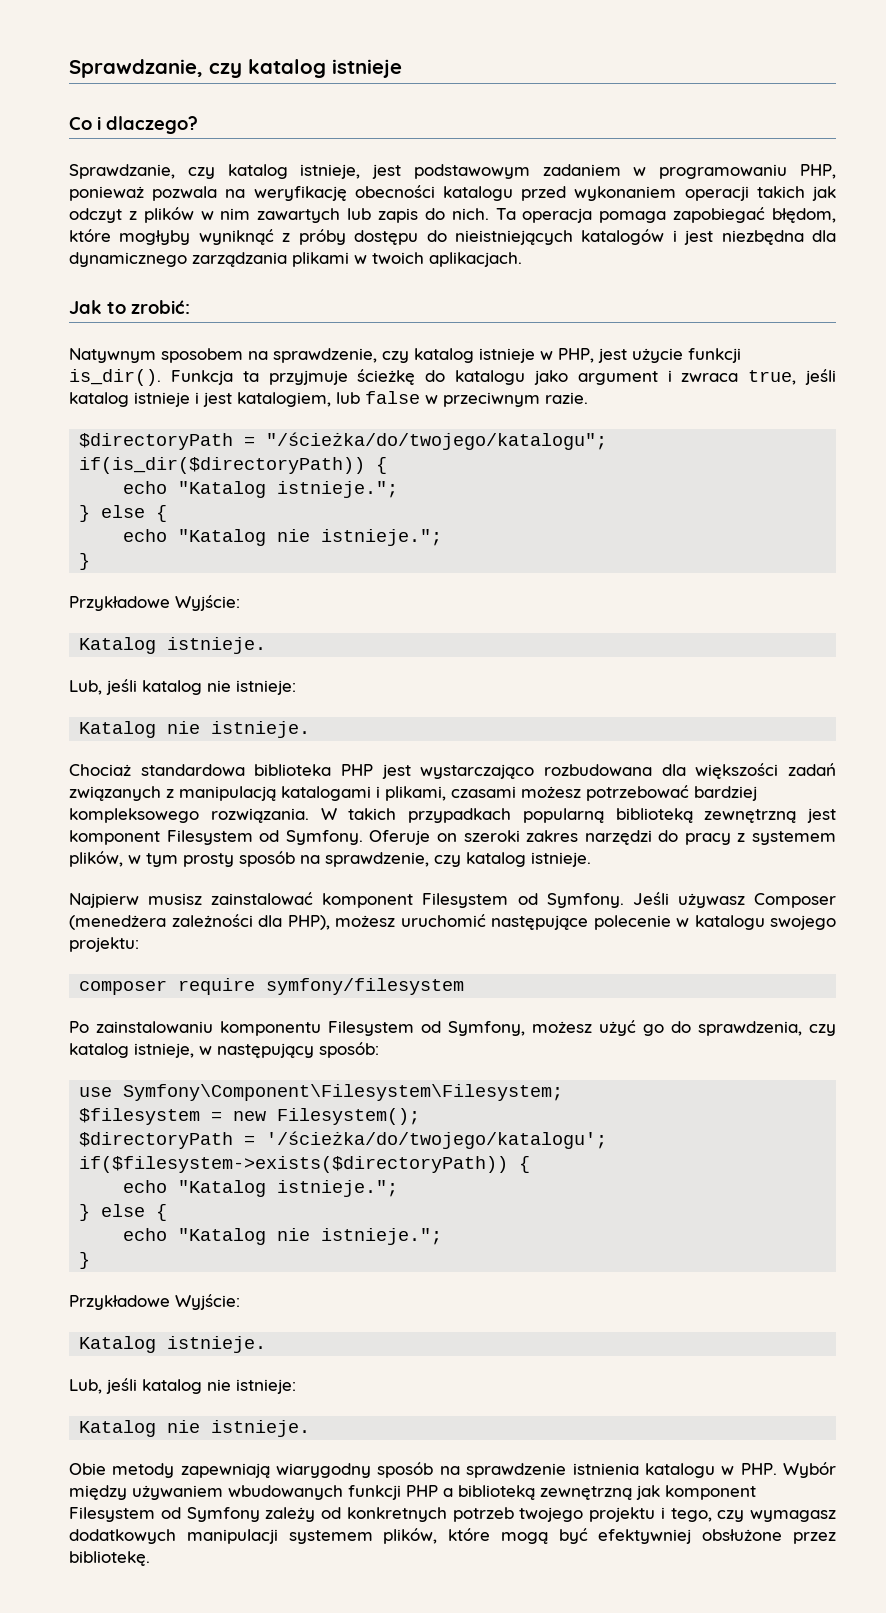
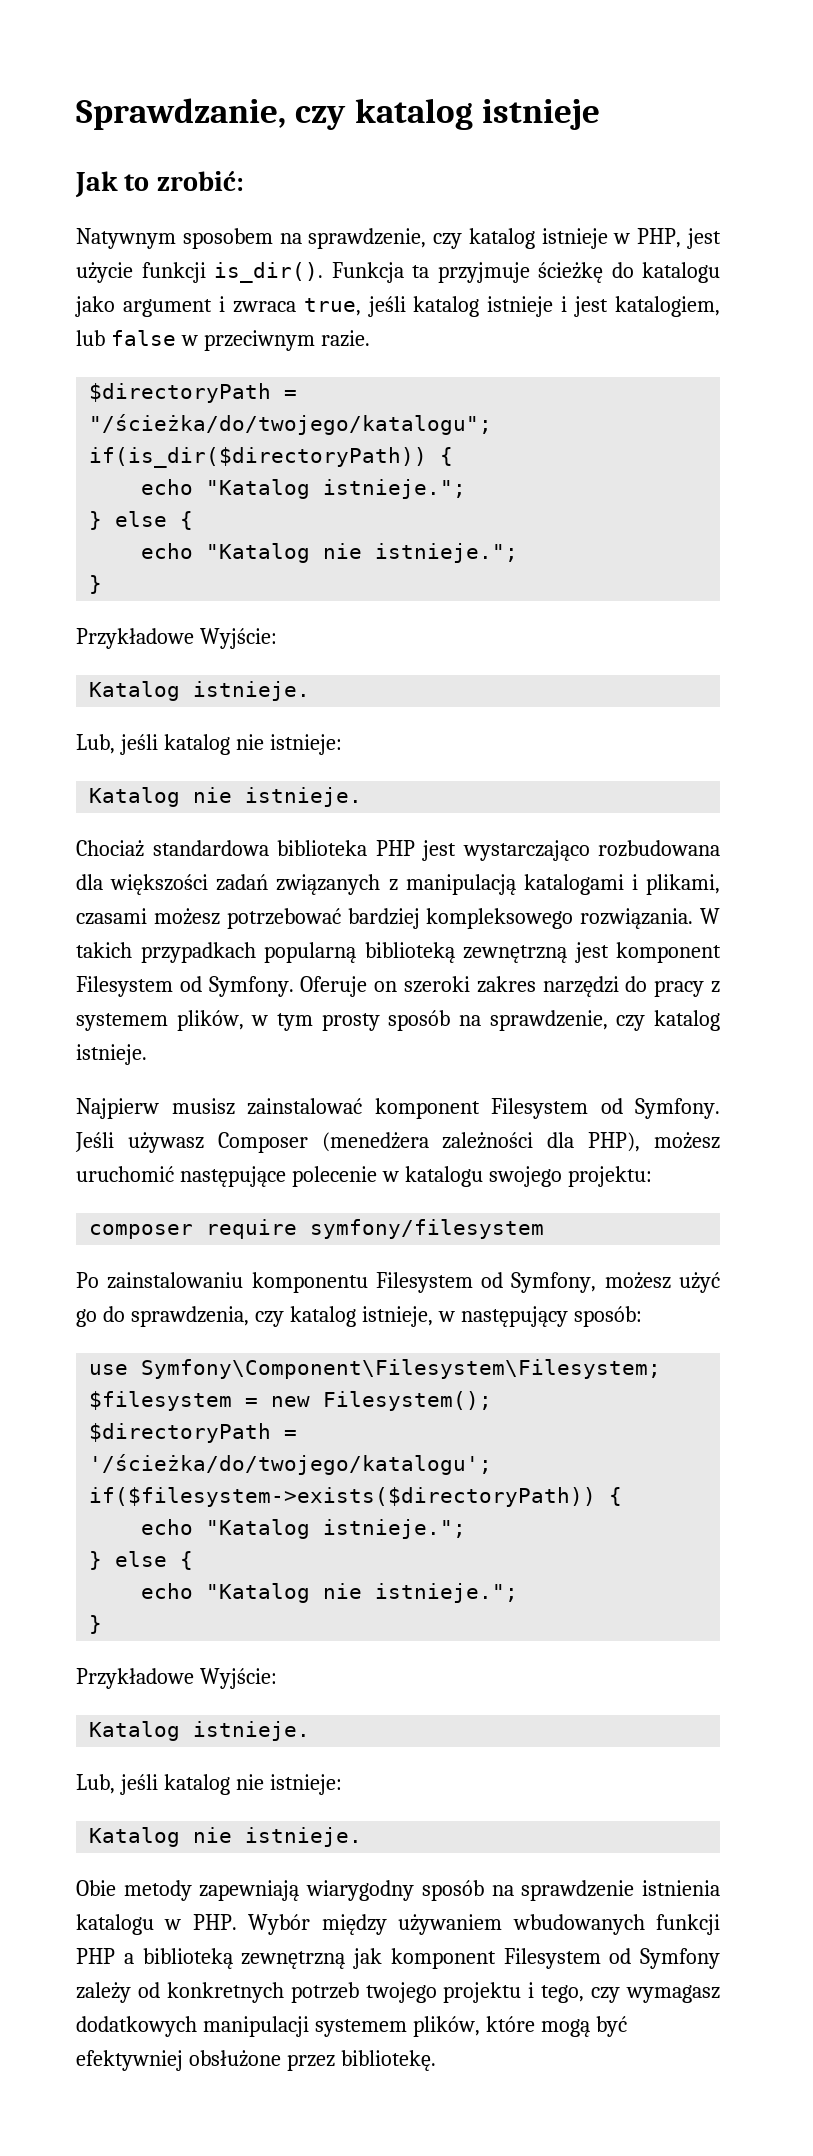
- Co i dlaczego?
- Sprawdzanie, czy katalog istnieje, jest podstawowym zadaniem w programowaniu PHP, ponieważ pozwala na weryfikację obecności katalogu przed wykonaniem operacji takich jak odczyt z plików w nim zawartych lub zapis do nich. Ta operacja pomaga zapobiegać błędom, które mogłyby wyniknąć z próby dostępu do nieistniejących katalogów i jest niezbędna dla dynamicznego zarządzania plikami w twoich aplikacjach.

